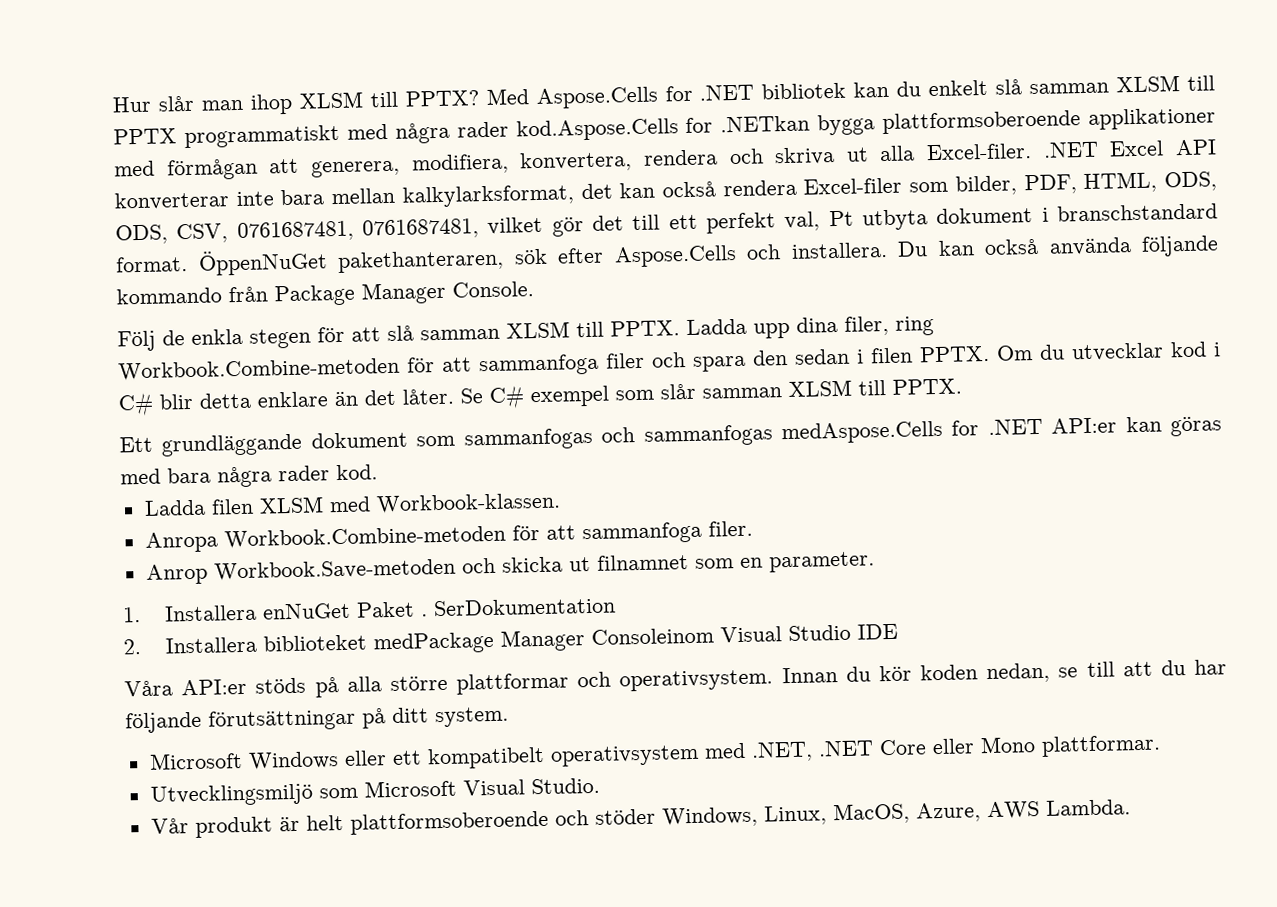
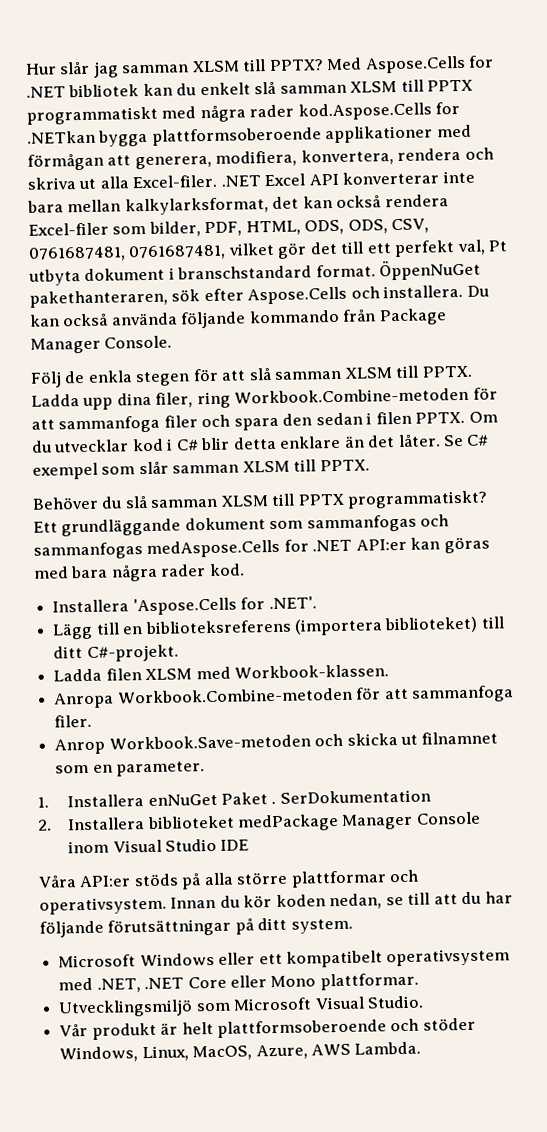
- Hur slår man ihop XLSM till PPTX?
+ Hur slår jag samman XLSM till PPTX?
+ Behöver du slå samman XLSM till PPTX programmatiskt?
+ Installera 'Aspose.Cells for .NET'.
+ Lägg till en biblioteksreferens (importera biblioteket) till ditt C#-projekt.
- 2. Installera biblioteket medPackage Manager Consoleinom Visual Studio IDE
+ 2. Installera biblioteket medPackage Manager Console inom Visual Studio IDE

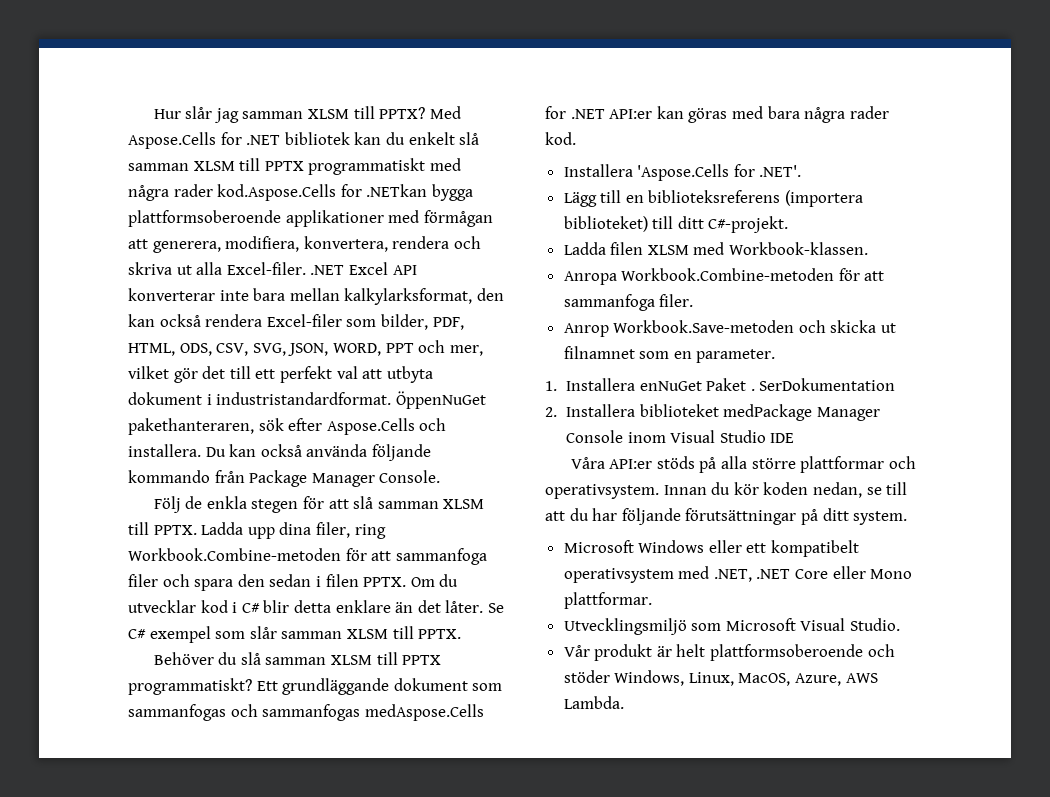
- Med Aspose.Cells for .NET bibliotek kan du enkelt slå samman XLSM till PPTX programmatiskt med några rader kod.Aspose.Cells for .NETkan bygga plattformsoberoende applikationer med förmågan att generera, modifiera, konvertera, rendera och skriva ut alla Excel-filer. .NET Excel API konverterar inte bara mellan kalkylarksformat, det kan också rendera Excel-filer som bilder, PDF, HTML, ODS, ODS, CSV, 0761687481, 0761687481, vilket gör det till ett perfekt val, Pt utbyta dokument i branschstandard format.
+ Med Aspose.Cells for .NET bibliotek kan du enkelt slå samman XLSM till PPTX programmatiskt med några rader kod.Aspose.Cells for .NETkan bygga plattformsoberoende applikationer med förmågan att generera, modifiera, konvertera, rendera och skriva ut alla Excel-filer. .NET Excel API konverterar inte bara mellan kalkylarksformat, den kan också rendera Excel-filer som bilder, PDF, HTML, ODS, CSV, SVG, JSON, WORD, PPT och mer, vilket gör det till ett perfekt val att utbyta dokument i industristandardformat.

